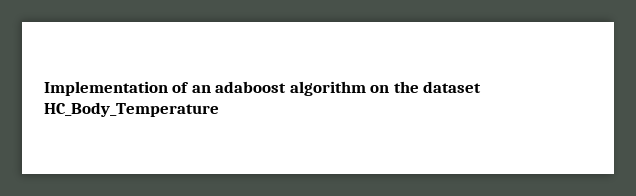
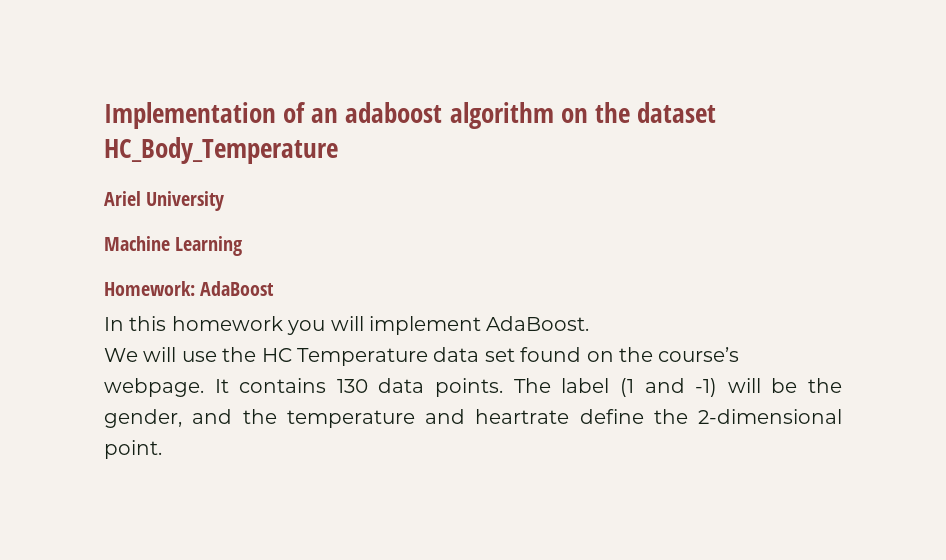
+ Ariel University
+ Machine Learning
+ Homework: AdaBoost
+ In this homework you will implement AdaBoost.
+ We will use the HC Temperature data set found on the course’s webpage. It contains 130 data points. The label (1 and -1) will be the gender, and the temperature and heartrate define the 2-dimensional point.

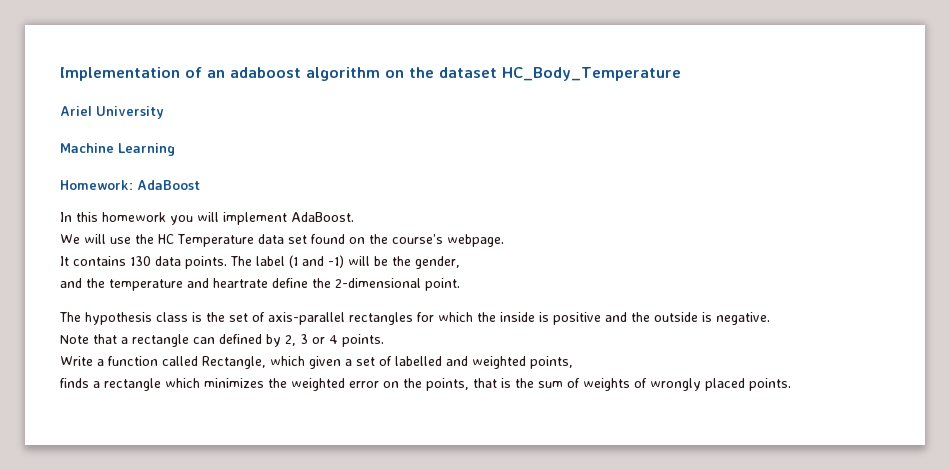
- We will use the HC Temperature data set found on the course’s webpage. It contains 130 data points.
+ We will use the HC Temperature data set found on the course’s webpage.
+ It contains 130 data points.
- The label (1 and -1) will be the gender, and the temperature and heartrate define the 2-dimensional point.
+ The label (1 and -1) will be the gender,
+ and the temperature and heartrate define the 2-dimensional point.
+ The hypothesis class is the set of axis-parallel rectangles for which the inside is positive and the outside is negative.
+ Note that a rectangle can defined by 2, 3 or 4 points.
+ Write a function called Rectangle, which given a set of labelled and weighted points,
+ finds a rectangle which minimizes the weighted error on the points, that is the sum of weights of wrongly placed points.

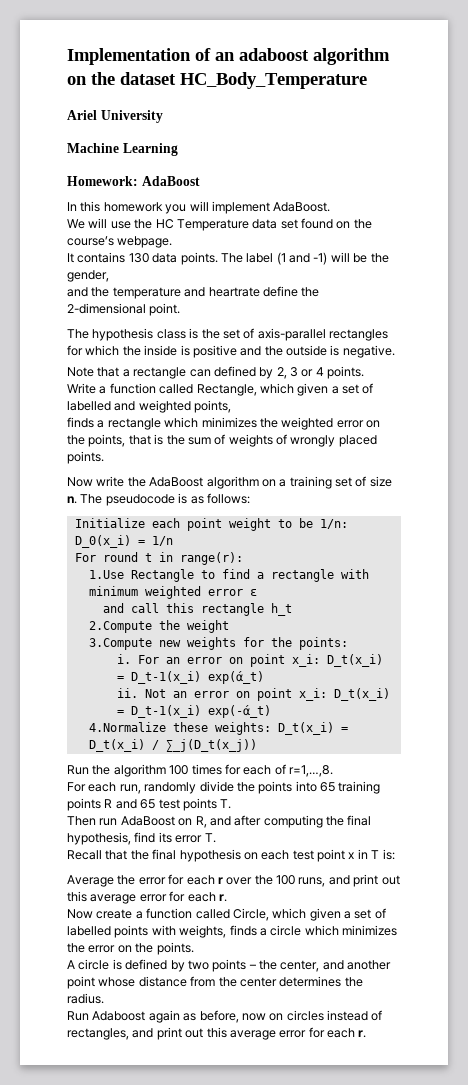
+ Now write the AdaBoost algorithm on a training set of size n. The pseudocode is as follows:
+ Initialize each point weight to be 1/n: D_0(x_i) = 1/n
+ For round t in range(r):
+ 1.Use Rectangle to find a rectangle with minimum weighted error ε
+ and call this rectangle h_t
+ 2.Compute the weight
+ 3.Compute new weights for the points:
+ i. For an error on point x_i: D_t(x_i) = D_t-1(x_i) exp(ά_t)
+ ii. Not an error on point x_i: D_t(x_i) = D_t-1(x_i) exp(-ά_t)
+ 4.Normalize these weights: D_t(x_i) = D_t(x_i) / ∑_j(D_t(x_j))
+ Run the algorithm 100 times for each of r=1,…,8.
+ For each run, randomly divide the points into 65 training points R and 65 test points T.
+ Then run AdaBoost on R, and after computing the final hypothesis, find its error T.
+ Recall that the final hypothesis on each test point x in T is:
+ Average the error for each r over the 100 runs, and print out this average error for each r.
+ Now create a function called Circle, which given a set of labelled points with weights, finds a circle which minimizes the error on the points.
+ A circle is defined by two points – the center, and another point whose distance from the center determines the radius.
+ Run Adaboost again as before, now on circles instead of rectangles, and print out this average error for each r.

